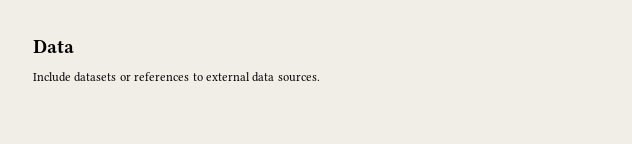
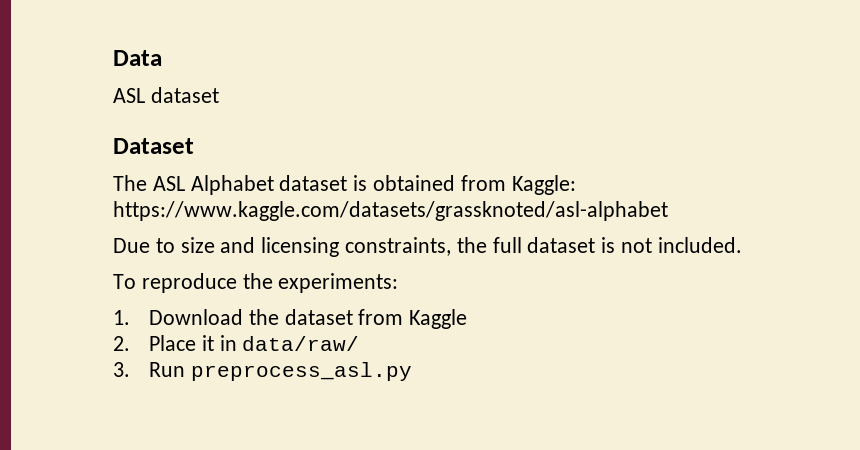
- Include datasets or references to external data sources.
+ ASL dataset
+ Dataset
+ The ASL Alphabet dataset is obtained from Kaggle: https://www.kaggle.com/datasets/grassknoted/asl-alphabet
+ Due to size and licensing constraints, the full dataset is not included.
+ To reproduce the experiments:
+ 1. Download the dataset from Kaggle
+ 2. Place it in data/raw/
+ 3. Run preprocess_asl.py

